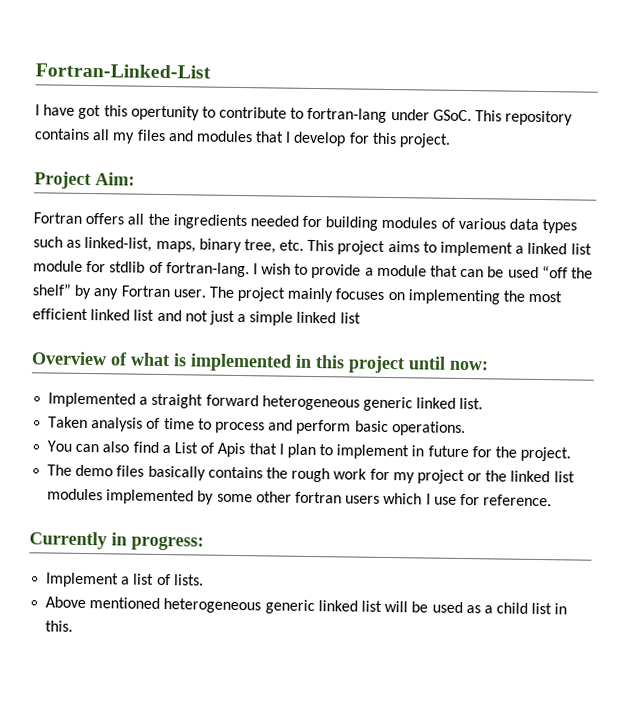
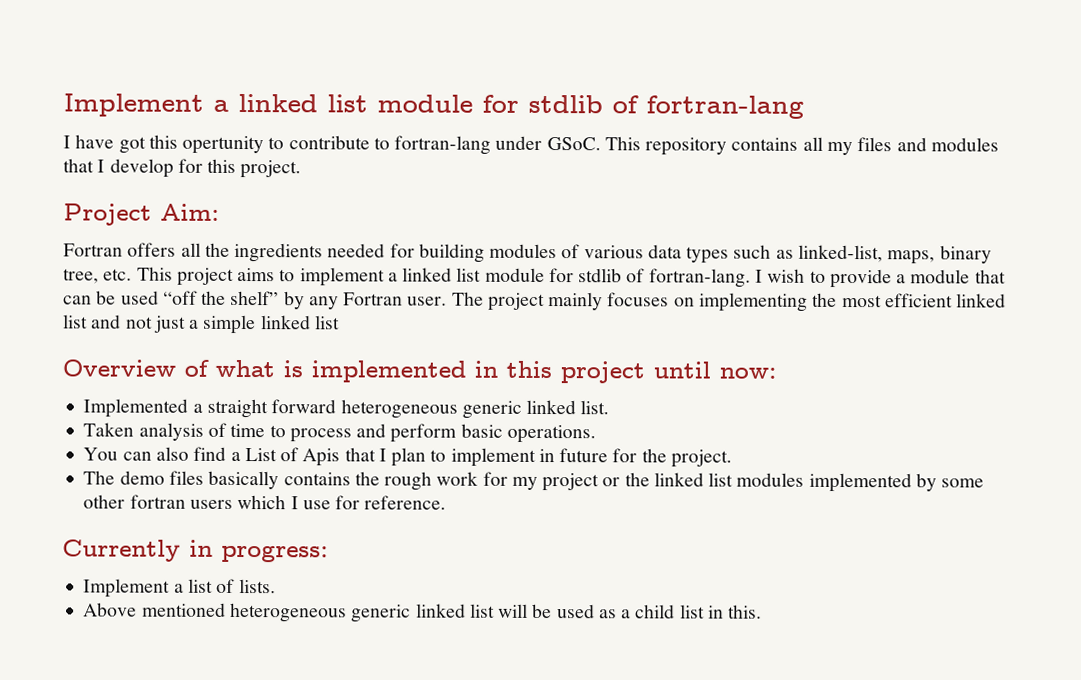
- Fortran-Linked-List
+ Implement a linked list module for stdlib of fortran-lang

